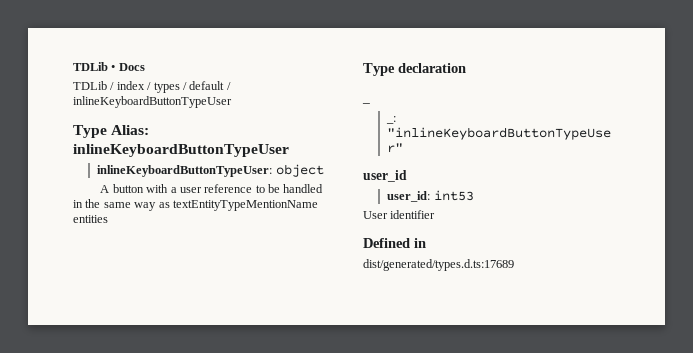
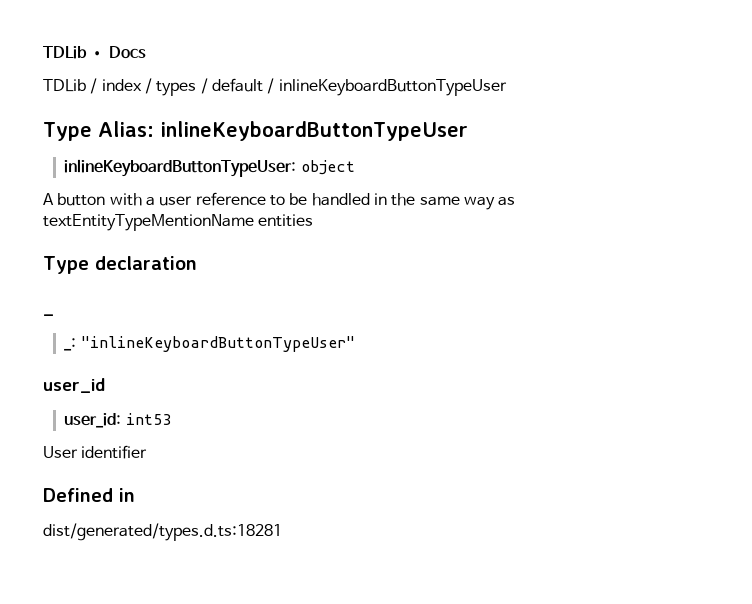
- dist/generated/types.d.ts:17689
+ dist/generated/types.d.ts:18281

